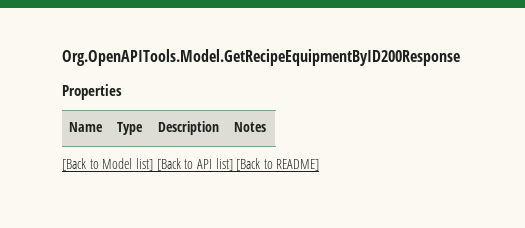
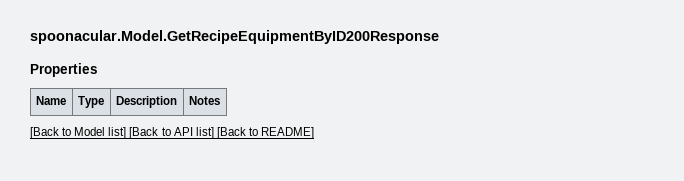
- Org.OpenAPITools.Model.GetRecipeEquipmentByID200Response
+ spoonacular.Model.GetRecipeEquipmentByID200Response

